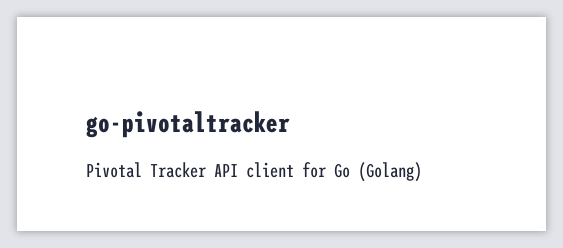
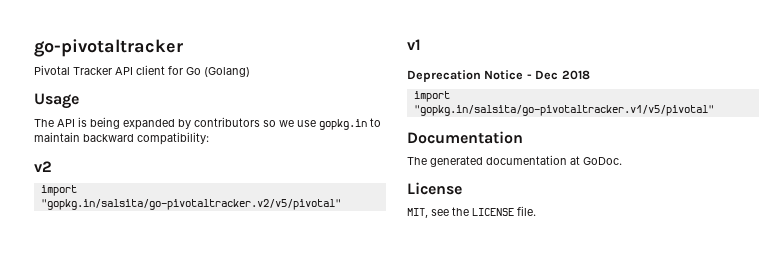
+ Usage
+ The API is being expanded by contributors so we use gopkg.in to maintain backward compatibility:
+ v2
+ import "gopkg.in/salsita/go-pivotaltracker.v2/v5/pivotal"
+ v1
+ Deprecation Notice - Dec 2018
+ import "gopkg.in/salsita/go-pivotaltracker.v1/v5/pivotal"
+ Documentation
+ The generated documentation at GoDoc.
+ License
+ MIT, see the LICENSE file.

